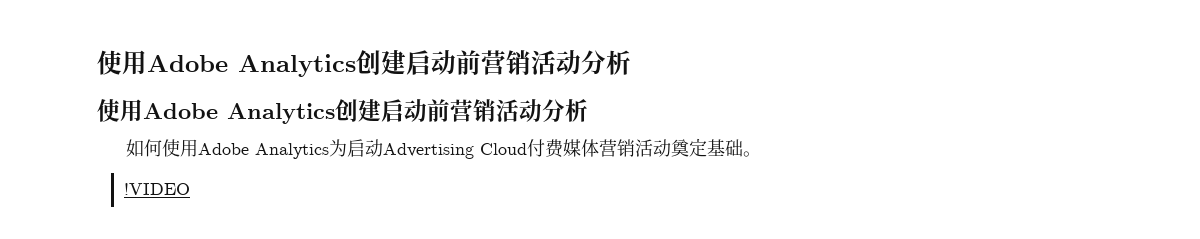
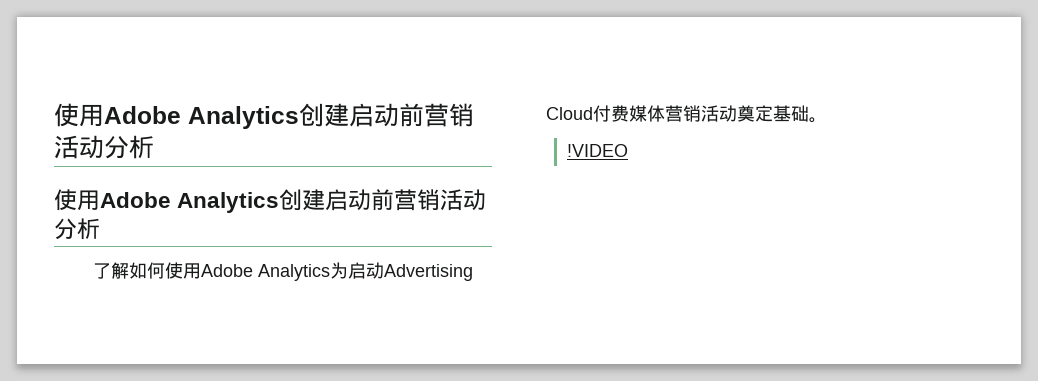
- 如何使用Adobe Analytics为启动Advertising Cloud付费媒体营销活动奠定基础。
+ 了解如何使用Adobe Analytics为启动Advertising Cloud付费媒体营销活动奠定基础。

